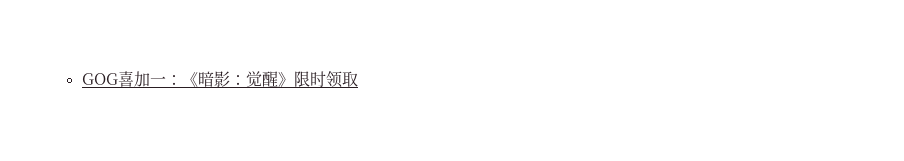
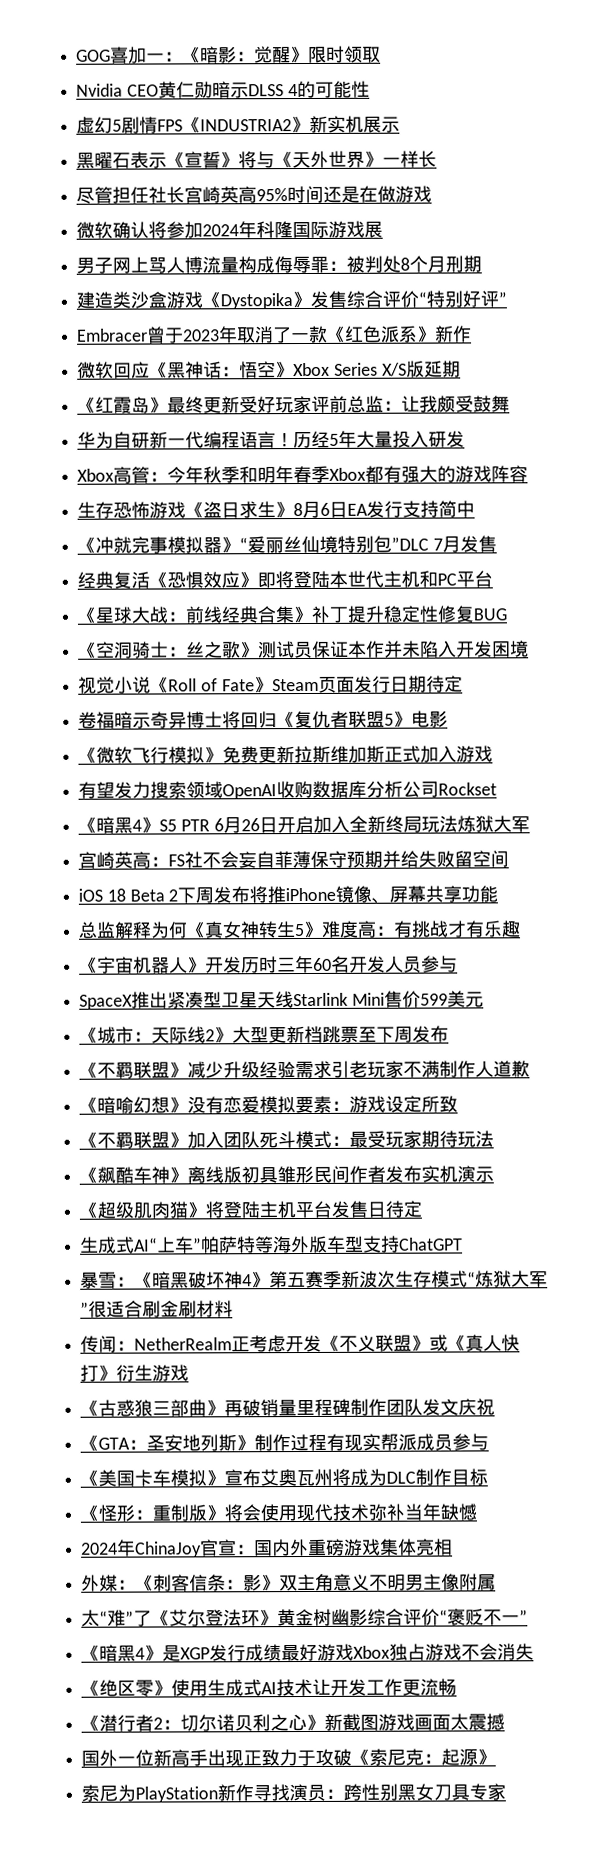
+ Nvidia CEO黄仁勋暗示DLSS 4的可能性
+ 虚幻5剧情FPS《INDUSTRIA2》新实机展示
+ 黑曜石表示《宣誓》将与《天外世界》一样长
+ 尽管担任社长宫崎英高95%时间还是在做游戏
+ 微软确认将参加2024年科隆国际游戏展
+ 男子网上骂人博流量构成侮辱罪：被判处8个月刑期
+ 建造类沙盒游戏《Dystopika》发售综合评价“特别好评”
+ Embracer曾于2023年取消了一款《红色派系》新作
+ 微软回应《黑神话：悟空》Xbox Series X/S版延期
+ 《红霞岛》最终更新受好玩家评前总监：让我颇受鼓舞
+ 华为自研新一代编程语言！历经5年大量投入研发
+ Xbox高管：今年秋季和明年春季Xbox都有强大的游戏阵容
+ 生存恐怖游戏《盗日求生》8月6日EA发行支持简中
+ 《冲就完事模拟器》“爱丽丝仙境特别包”DLC 7月发售
+ 经典复活《恐惧效应》即将登陆本世代主机和PC平台
+ 《星球大战：前线经典合集》补丁提升稳定性修复BUG
+ 《空洞骑士：丝之歌》测试员保证本作并未陷入开发困境
+ 视觉小说《Roll of Fate》Steam页面发行日期待定
+ 卷福暗示奇异博士将回归《复仇者联盟5》电影
+ 《微软飞行模拟》免费更新拉斯维加斯正式加入游戏
+ 有望发力搜索领域OpenAI收购数据库分析公司Rockset
+ 《暗黑4》S5 PTR 6月26日开启加入全新终局玩法炼狱大军
+ 宫崎英高：FS社不会妄自菲薄保守预期并给失败留空间
+ iOS 18 Beta 2下周发布将推iPhone镜像、屏幕共享功能
+ 总监解释为何《真女神转生5》难度高：有挑战才有乐趣
+ 《宇宙机器人》开发历时三年60名开发人员参与
+ SpaceX推出紧凑型卫星天线Starlink Mini售价599美元
+ 《城市：天际线2》大型更新档跳票至下周发布
+ 《不羁联盟》减少升级经验需求引老玩家不满制作人道歉
+ 《暗喻幻想》没有恋爱模拟要素：游戏设定所致
+ 《不羁联盟》加入团队死斗模式：最受玩家期待玩法
+ 《飙酷车神》离线版初具雏形民间作者发布实机演示
+ 《超级肌肉猫》将登陆主机平台发售日待定
+ 生成式AI“上车”帕萨特等海外版车型支持ChatGPT
+ 暴雪：《暗黑破坏神4》第五赛季新波次生存模式“炼狱大军”很适合刷金刷材料
+ 传闻：NetherRealm正考虑开发《不义联盟》或《真人快打》衍生游戏
+ 《古惑狼三部曲》再破销量里程碑制作团队发文庆祝
+ 《GTA：圣安地列斯》制作过程有现实帮派成员参与
+ 《美国卡车模拟》宣布艾奥瓦州将成为DLC制作目标
+ 《怪形：重制版》将会使用现代技术弥补当年缺憾
+ 2024年ChinaJoy官宣：国内外重磅游戏集体亮相
+ 外媒：《刺客信条：影》双主角意义不明男主像附属
+ 太“难”了《艾尔登法环》黄金树幽影综合评价“褒贬不一”
+ 《暗黑4》是XGP发行成绩最好游戏Xbox独占游戏不会消失
+ 《绝区零》使用生成式AI技术让开发工作更流畅
+ 《潜行者2：切尔诺贝利之心》新截图游戏画面太震撼
+ 国外一位新高手出现正致力于攻破《索尼克：起源》
+ 索尼为PlayStation新作寻找演员：跨性别黑女刀具专家

